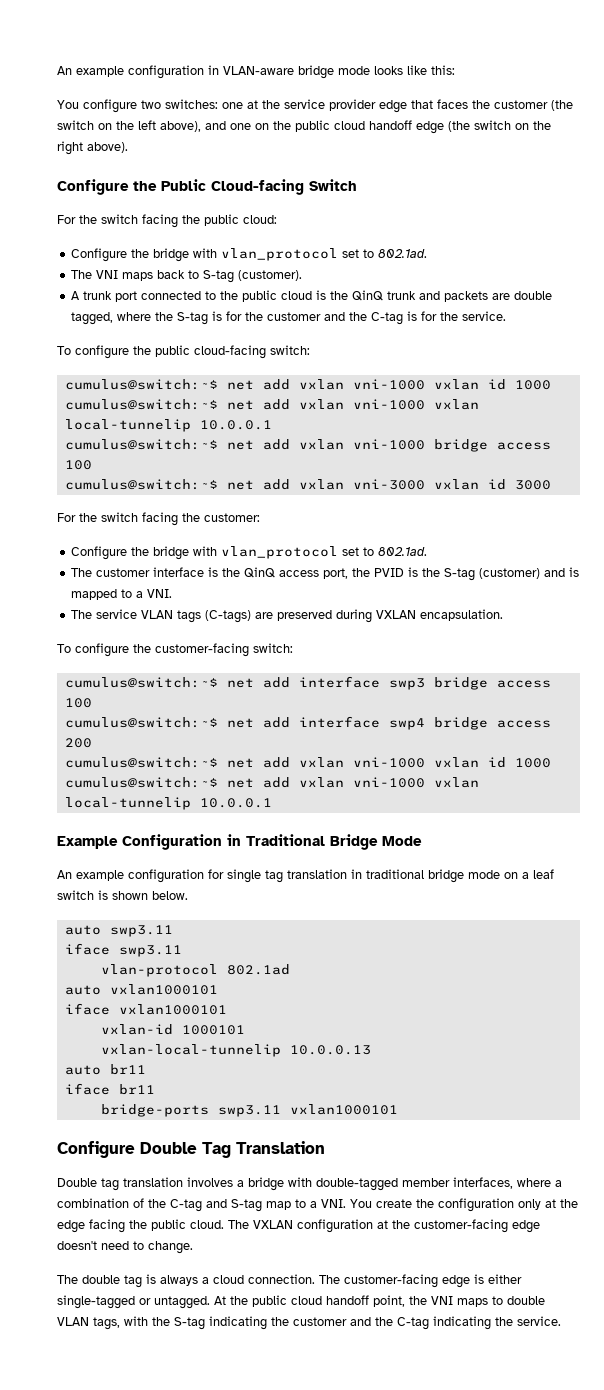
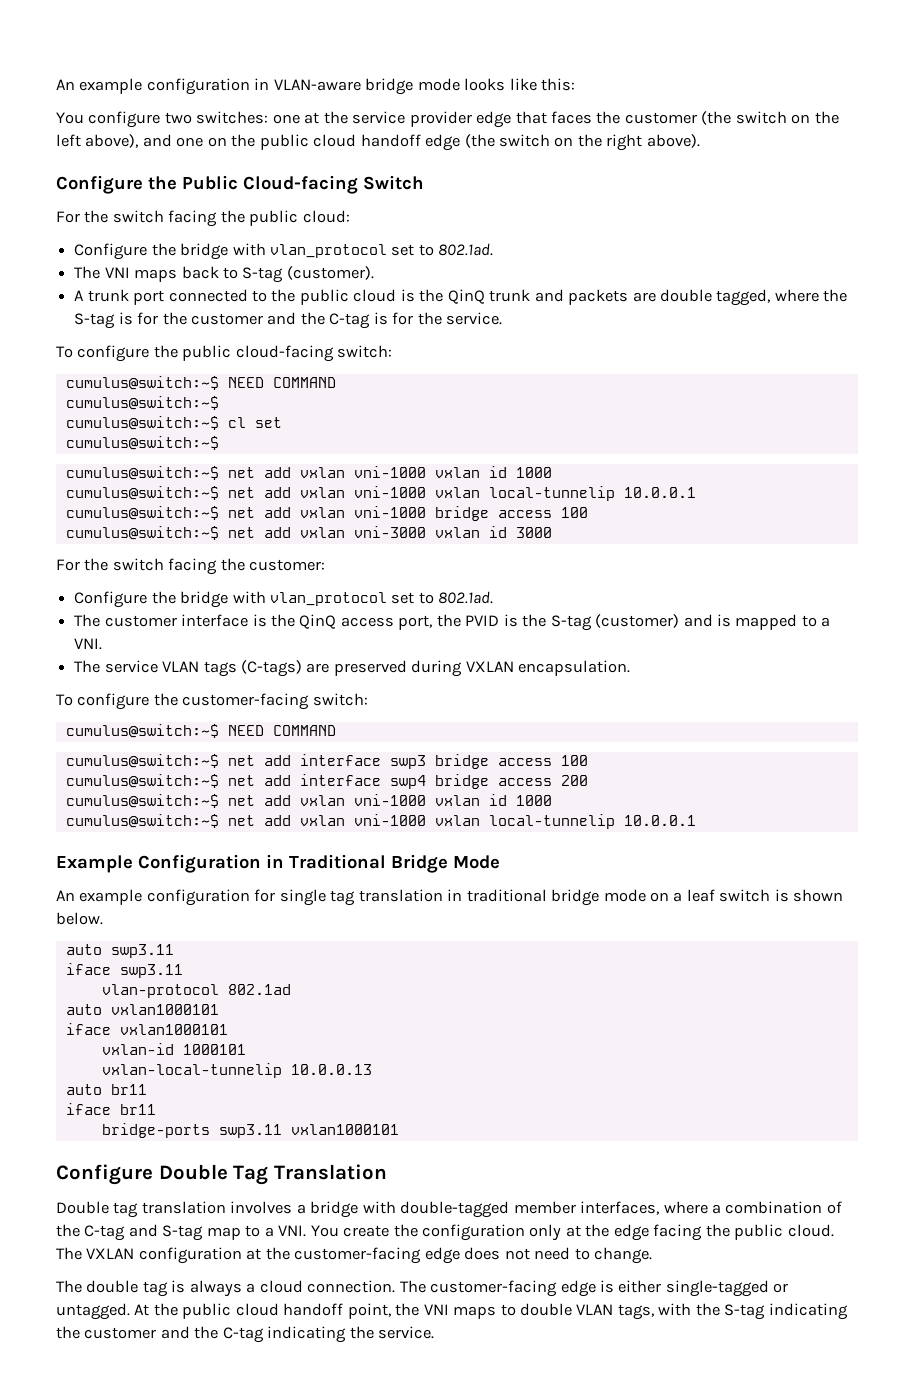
  To configure the public cloud-facing switch:
+ cumulus@switch:~$ NEED COMMAND
+ cumulus@switch:~$
+ cumulus@switch:~$ cl set
+ cumulus@switch:~$
  To configure the customer-facing switch:
+ cumulus@switch:~$ NEED COMMAND
- The VXLAN configuration at the customer-facing edge doesn't need to change.
+ The VXLAN configuration at the customer-facing edge does not need to change.

